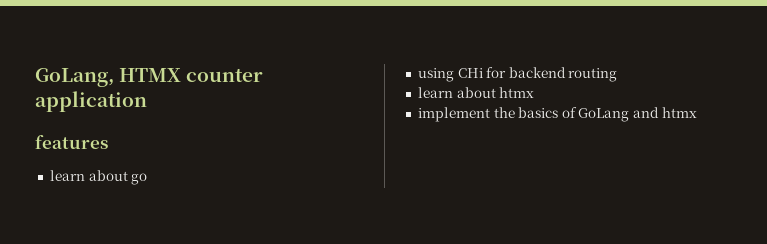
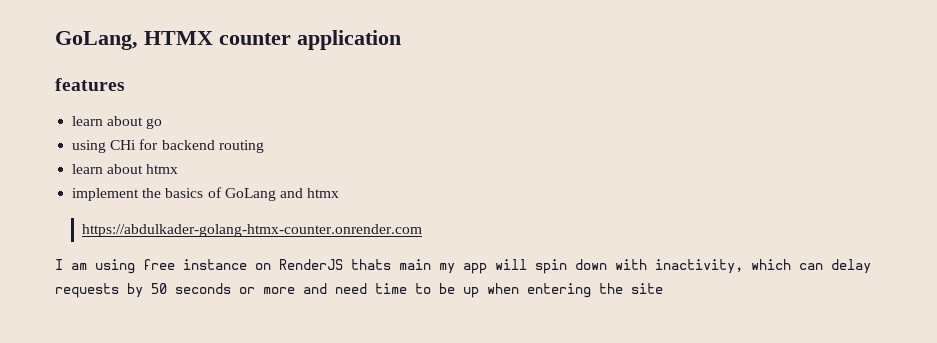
+ https://abdulkader-golang-htmx-counter.onrender.com
+ I am using free instance on RenderJS thats main my app will spin down with inactivity, which can delay requests by 50 seconds or more and need time to be up when entering the site

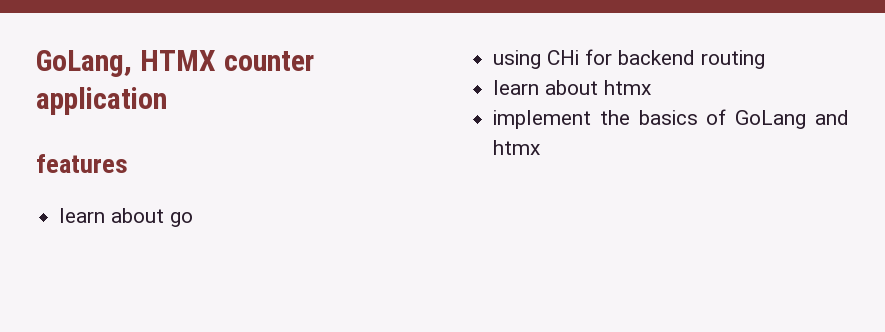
- https://abdulkader-golang-htmx-counter.onrender.com
- I am using free instance on RenderJS thats main my app will spin down with inactivity, which can delay requests by 50 seconds or more and need time to be up when entering the site

